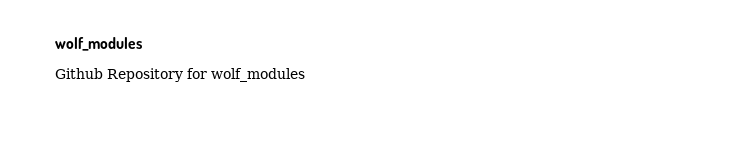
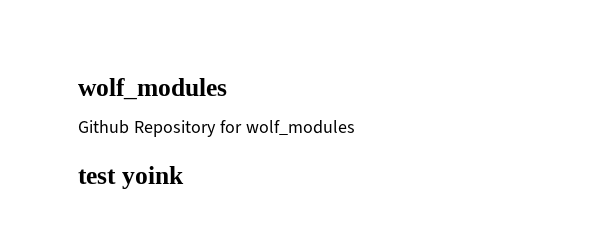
+ test yoink

